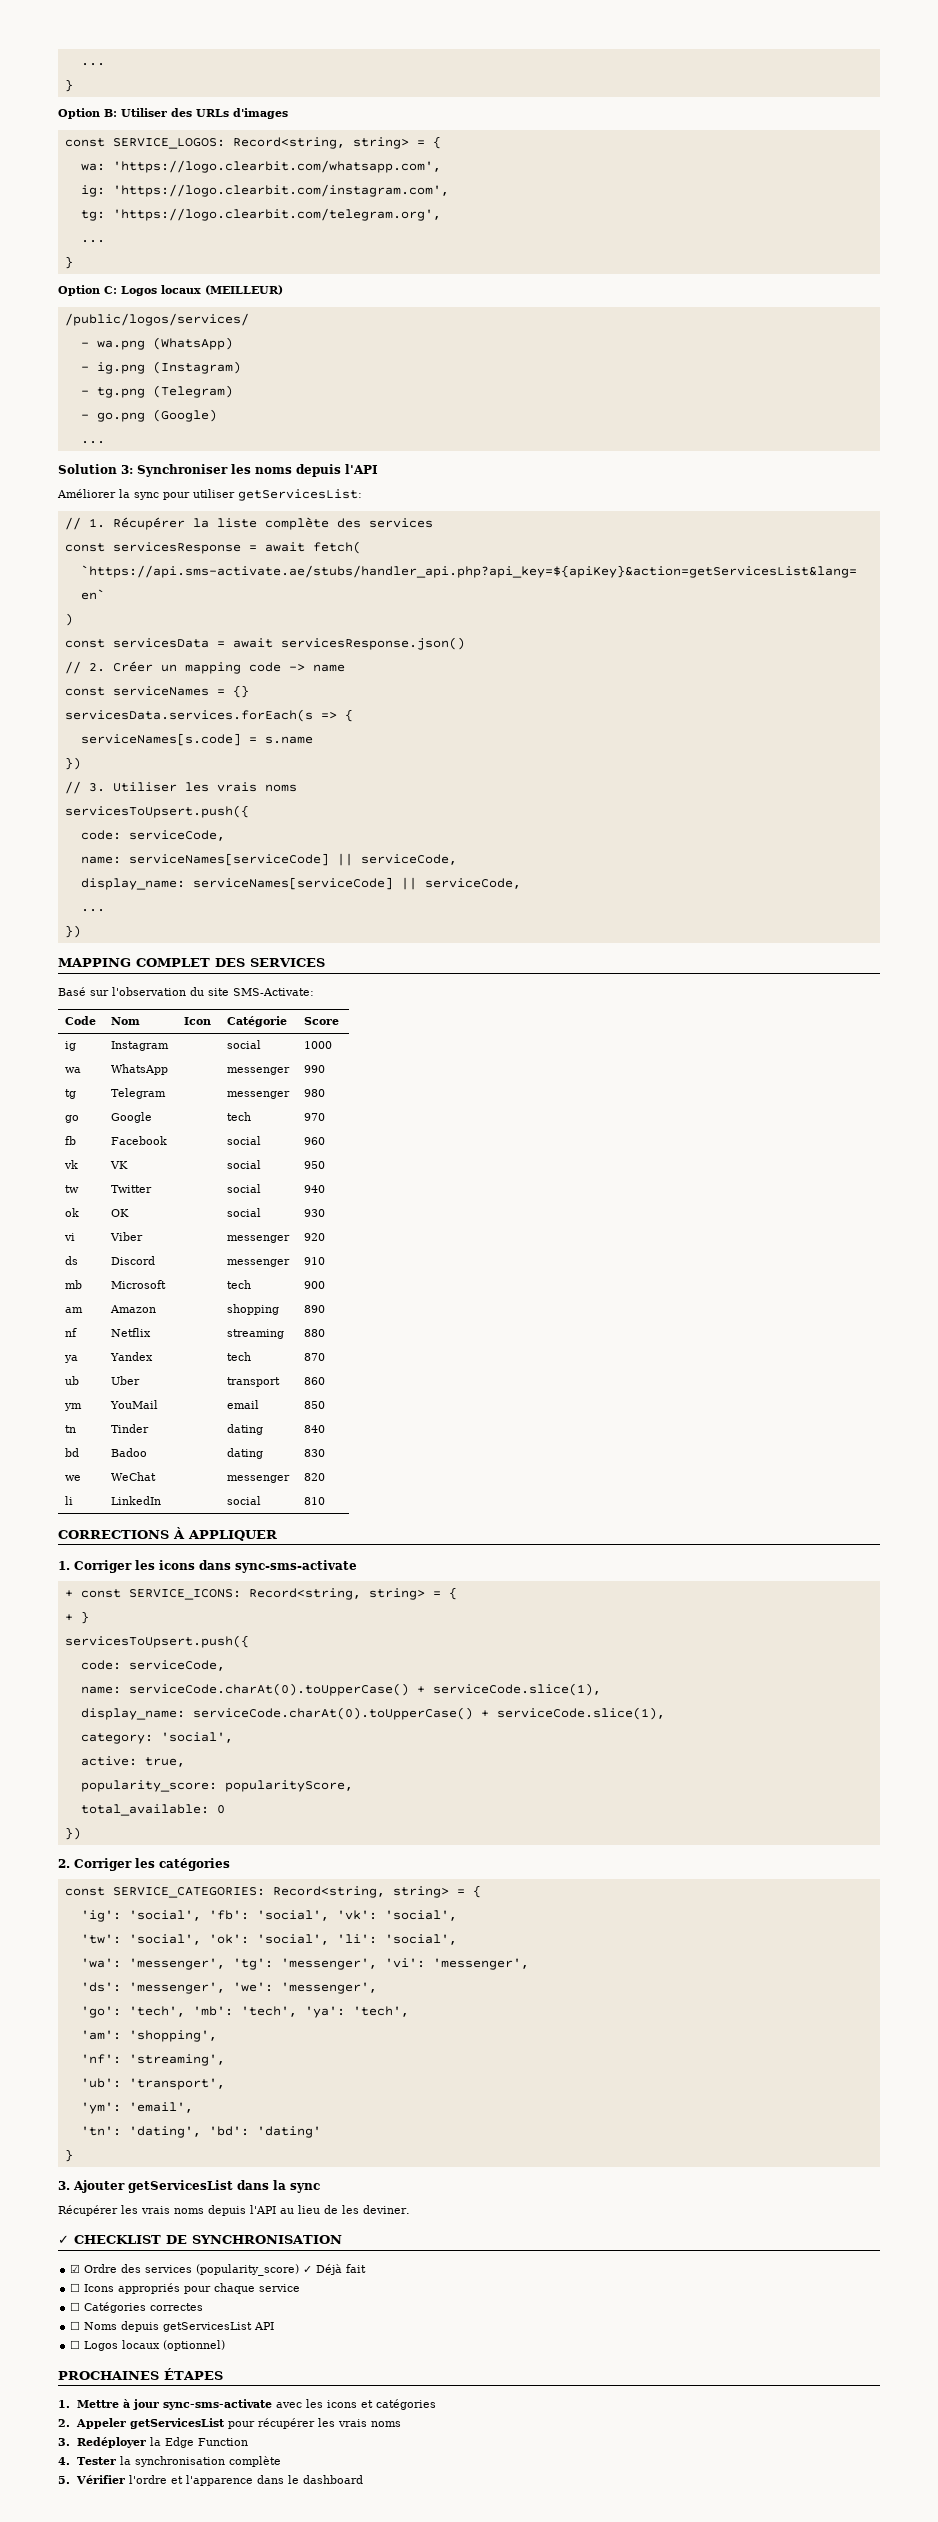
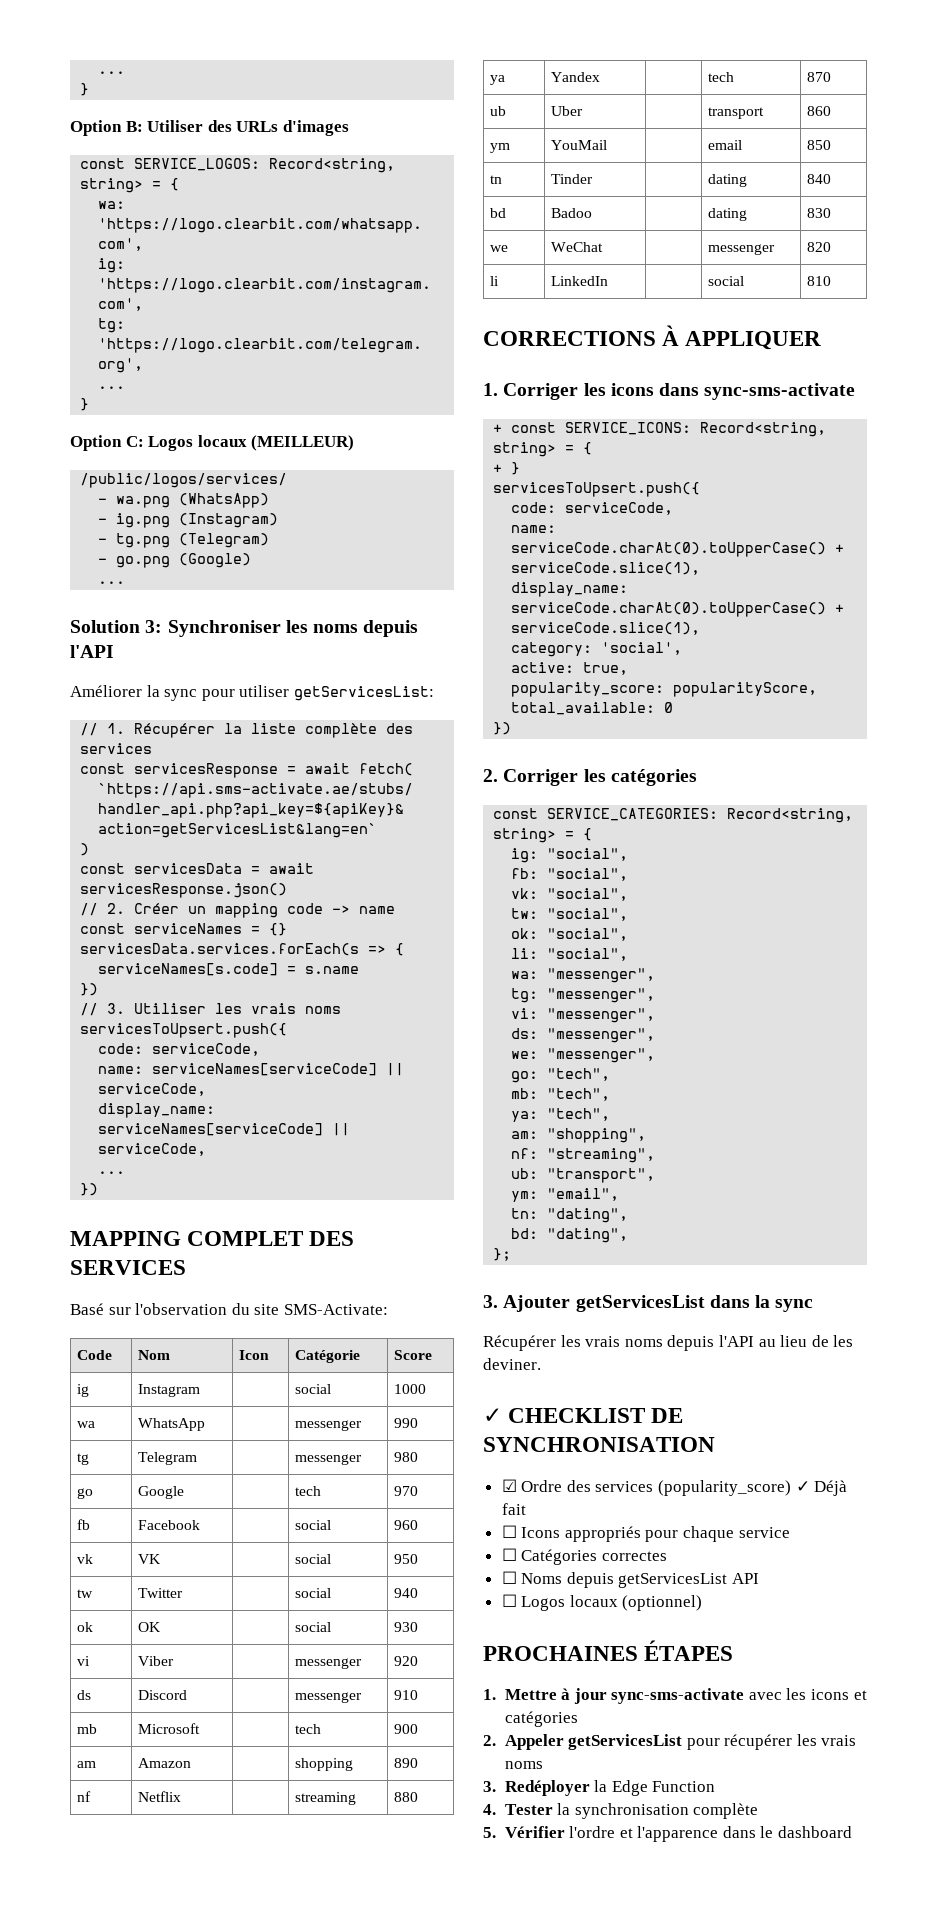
- 'ig': 'social', 'fb': 'social', 'vk': 'social',
- 'tw': 'social', 'ok': 'social', 'li': 'social',
- 'wa': 'messenger', 'tg': 'messenger', 'vi': 'messenger',
- 'ds': 'messenger', 'we': 'messenger',
- 'go': 'tech', 'mb': 'tech', 'ya': 'tech',
- 'am': 'shopping',
- 'nf': 'streaming',
- 'ub': 'transport',
- 'ym': 'email',
- 'tn': 'dating', 'bd': 'dating'
- }
+ ig: "social",
+ fb: "social",
+ vk: "social",
+ tw: "social",
+ ok: "social",
+ li: "social",
+ wa: "messenger",
+ tg: "messenger",
+ vi: "messenger",
+ ds: "messenger",
+ we: "messenger",
+ go: "tech",
+ mb: "tech",
+ ya: "tech",
+ am: "shopping",
+ nf: "streaming",
+ ub: "transport",
+ ym: "email",
+ tn: "dating",
+ bd: "dating",
+ };

